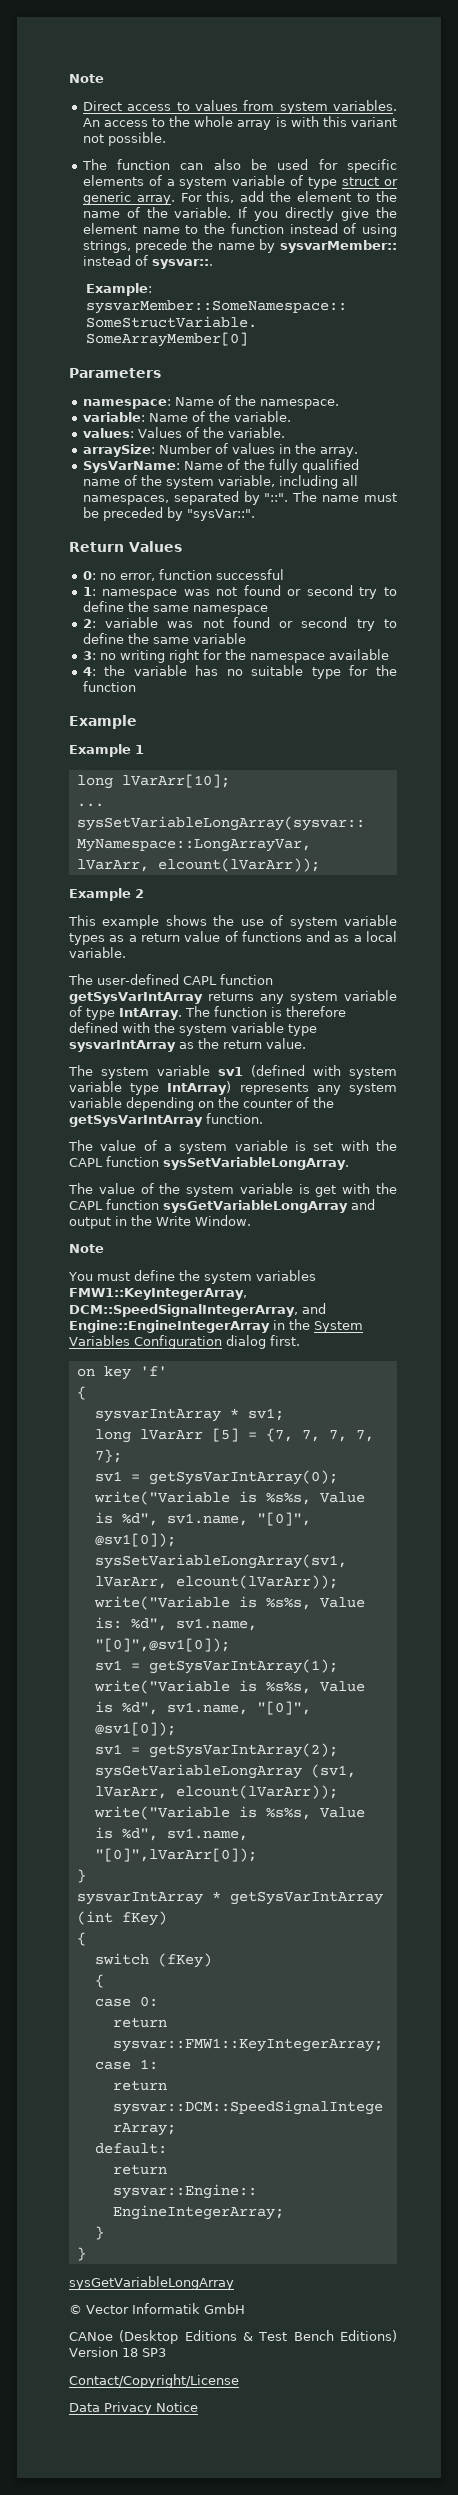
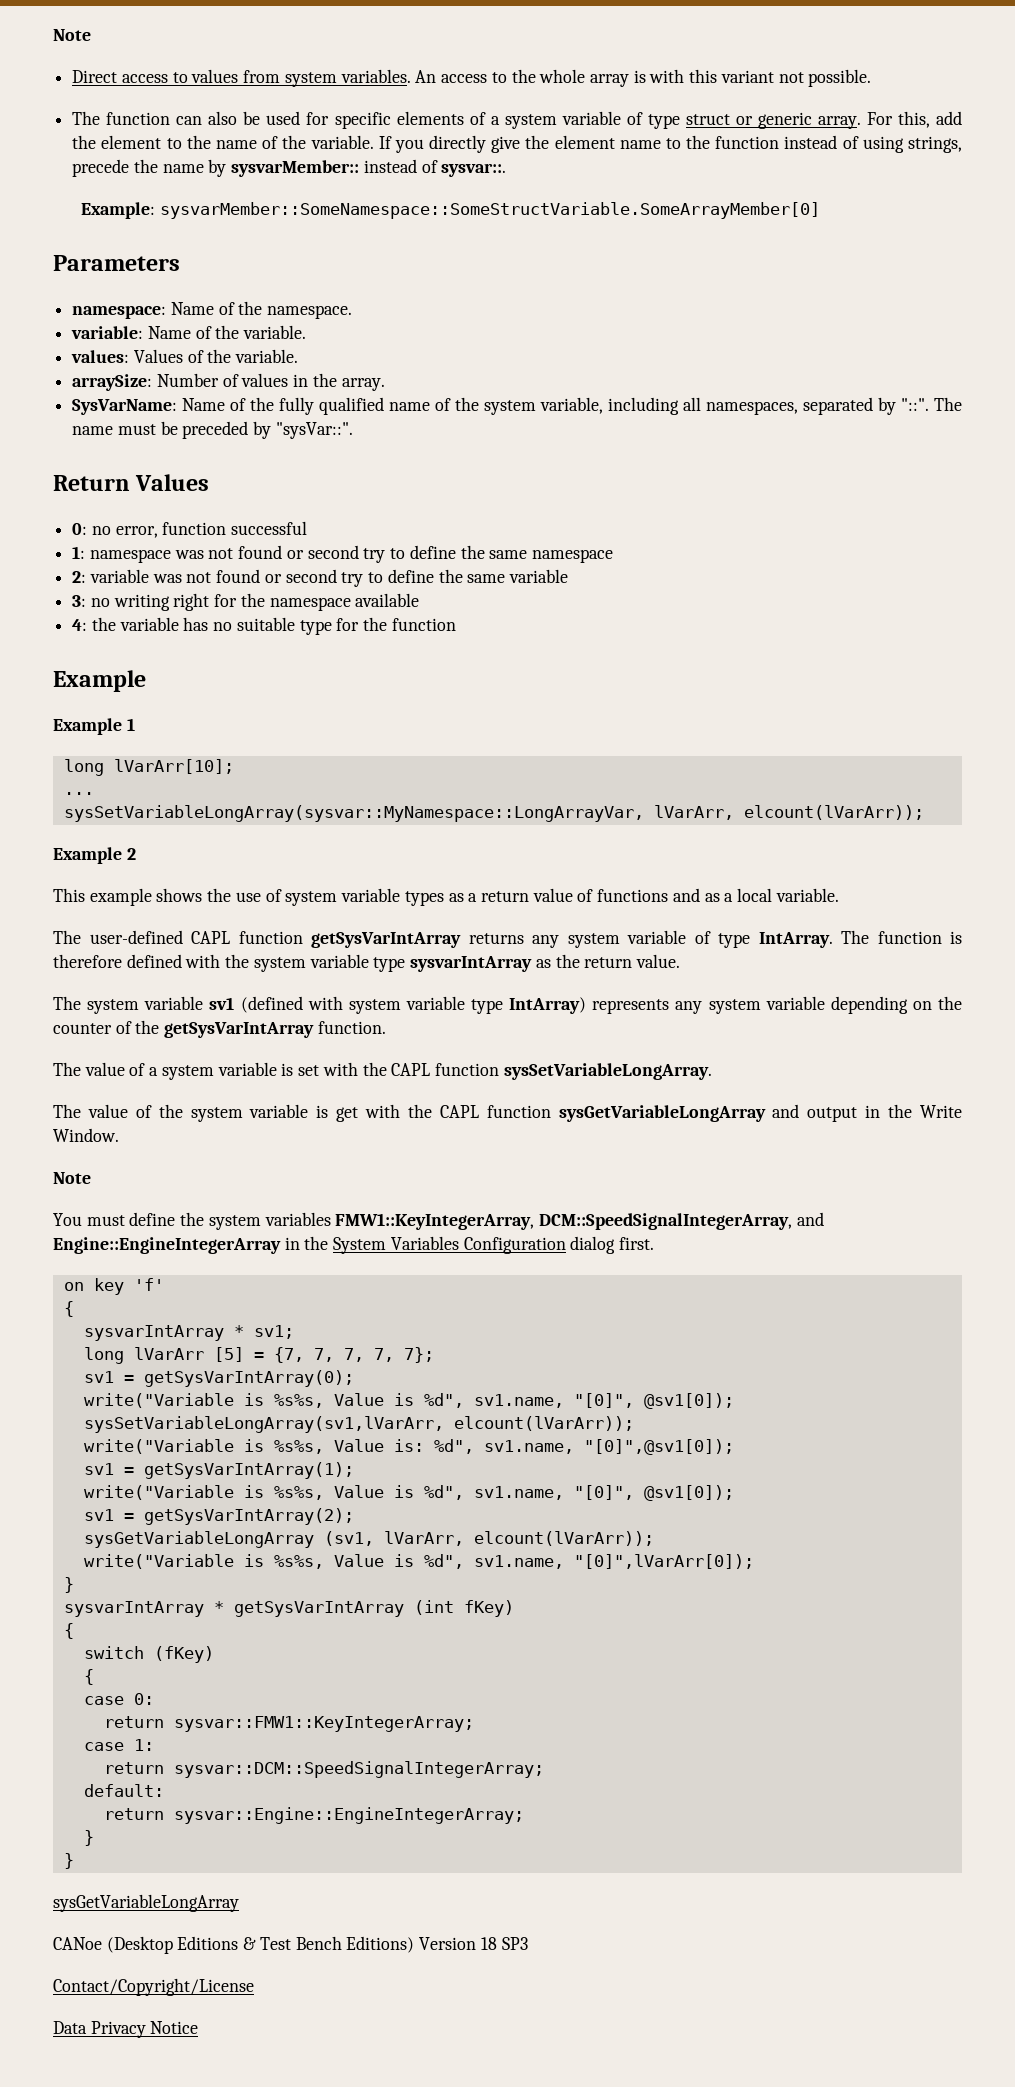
- © Vector Informatik GmbH

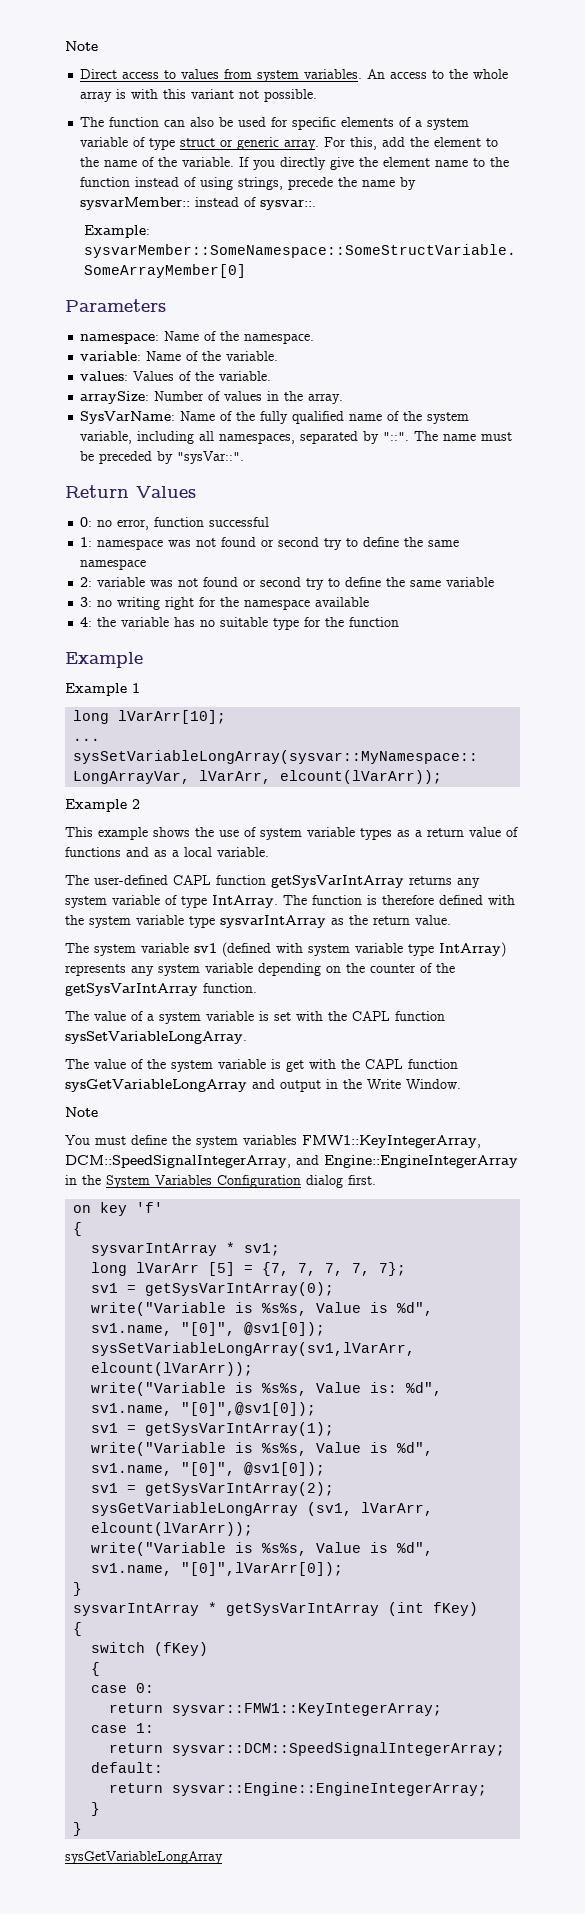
- CANoe (Desktop Editions & Test Bench Editions) Version 18 SP3
- Contact/Copyright/License
- Data Privacy Notice

